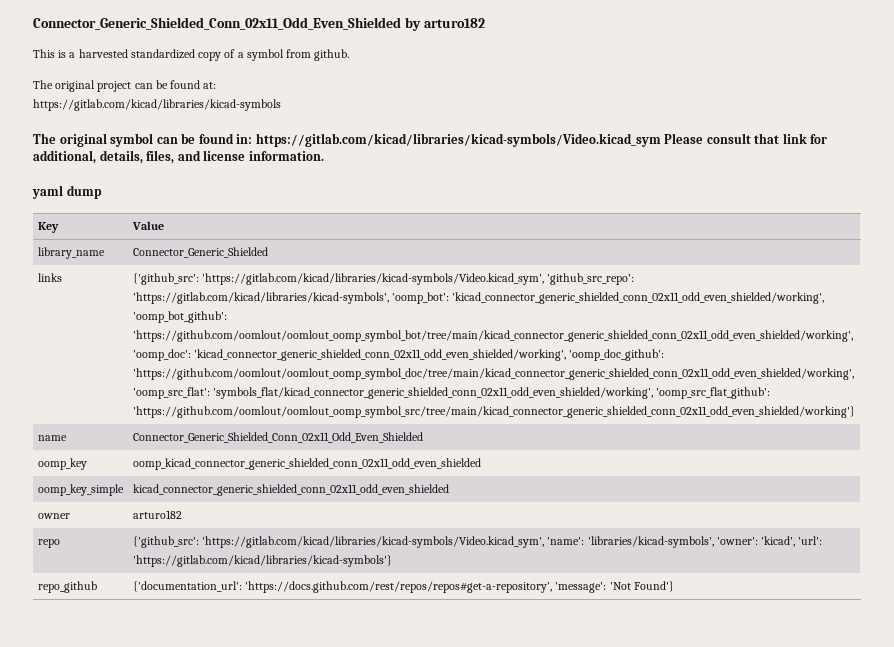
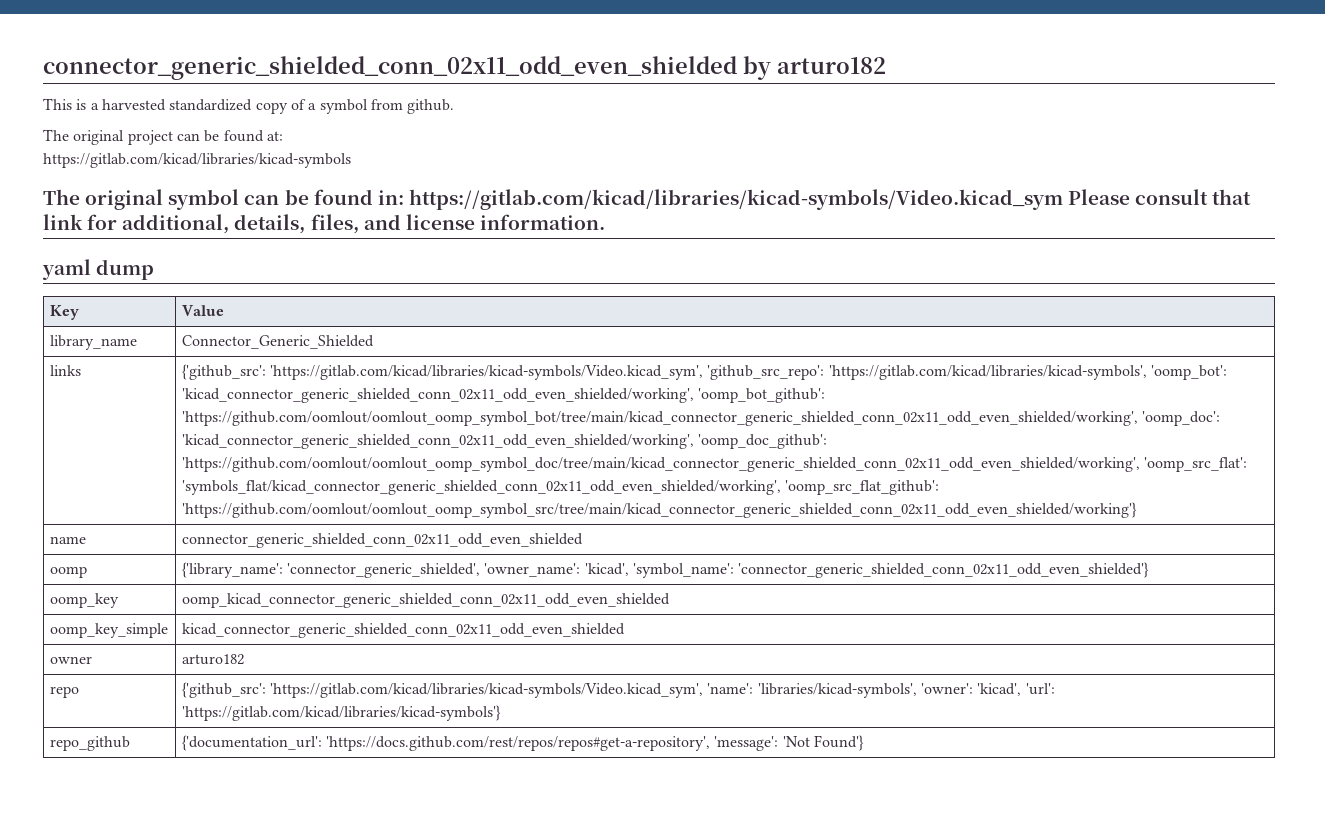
- Connector_Generic_Shielded_Conn_02x11_Odd_Even_Shielded by arturo182
+ connector_generic_shielded_conn_02x11_odd_even_shielded by arturo182
- name | Connector_Generic_Shielded_Conn_02x11_Odd_Even_Shielded
+ name | connector_generic_shielded_conn_02x11_odd_even_shielded
+ oomp | {'library_name': 'connector_generic_shielded', 'owner_name': 'kicad', 'symbol_name': 'connector_generic_shielded_conn_02x11_odd_even_shielded'}

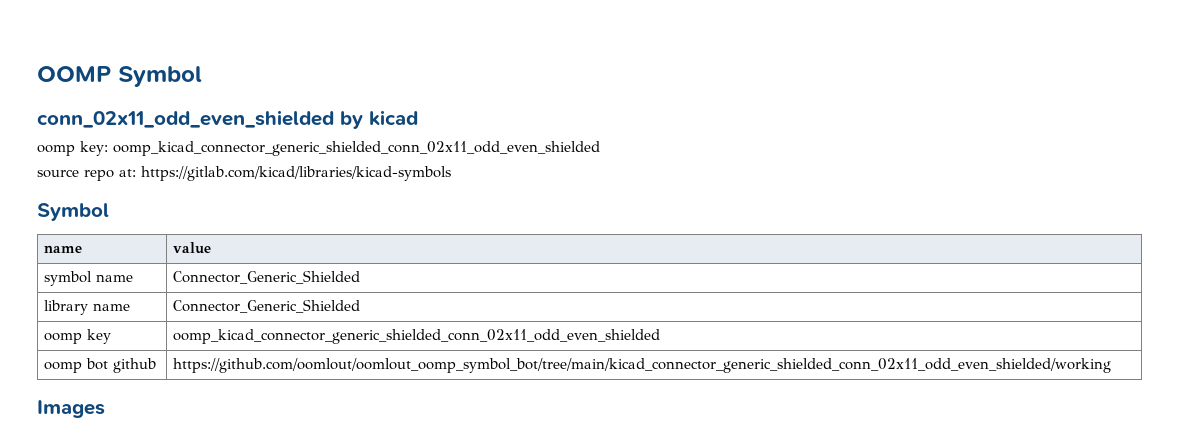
- connector_generic_shielded_conn_02x11_odd_even_shielded by arturo182
- This is a harvested standardized copy of a symbol from github.
- The original project can be found at:
- https://gitlab.com/kicad/libraries/kicad-symbols
- The original symbol can be found in: https://gitlab.com/kicad/libraries/kicad-symbols/Video.kicad_sym Please consult that link for additional, details, files, and license information.
- yaml dump
- Key | Value
- library_name | Connector_Generic_Shielded
- links | {'github_src': 'https://gitlab.com/kicad/libraries/kicad-symbols/Video.kicad_sym', 'github_src_repo': 'https://gitlab.com/kicad/libraries/kicad-symbols', 'oomp_bot': 'kicad_connector_generic_shielded_conn_02x11_odd_even_shielded/working', 'oomp_bot_github': 'https://github.com/oomlout/oomlout_oomp_symbol_bot/tree/main/kicad_connector_generic_shielded_conn_02x11_odd_even_shielded/working', 'oomp_doc': 'kicad_connector_generic_shielded_conn_02x11_odd_even_shielded/working', 'oomp_doc_github': 'https://github.com/oomlout/oomlout_oomp_symbol_doc/tree/main/kicad_connector_generic_shielded_conn_02x11_odd_even_shielded/working', 'oomp_src_flat': 'symbols_flat/kicad_connector_generic_shielded_conn_02x11_odd_even_shielded/working', 'oomp_src_flat_github': 'https://github.com/oomlout/oomlout_oomp_symbol_src/tree/main/kicad_connector_generic_shielded_conn_02x11_odd_even_shielded/working'}
- name | connector_generic_shielded_conn_02x11_odd_even_shielded
- oomp | {'library_name': 'connector_generic_shielded', 'owner_name': 'kicad', 'symbol_name': 'connector_generic_shielded_conn_02x11_odd_even_shielded'}
- oomp_key | oomp_kicad_connector_generic_shielded_conn_02x11_odd_even_shielded
- oomp_key_simple | kicad_connector_generic_shielded_conn_02x11_odd_even_shielded
- owner | arturo182
- repo | {'github_src': 'https://gitlab.com/kicad/libraries/kicad-symbols/Video.kicad_sym', 'name': 'libraries/kicad-symbols', 'owner': 'kicad', 'url': 'https://gitlab.com/kicad/libraries/kicad-symbols'}
- repo_github | {'documentation_url': 'https://docs.github.com/rest/repos/repos#get-a-repository', 'message': 'Not Found'}
+ OOMP Symbol
+ conn_02x11_odd_even_shielded by kicad
+ oomp key: oomp_kicad_connector_generic_shielded_conn_02x11_odd_even_shielded
+ source repo at: https://gitlab.com/kicad/libraries/kicad-symbols
+ Symbol
+ name | value
+ symbol name | Connector_Generic_Shielded
+ library name | Connector_Generic_Shielded
+ oomp key | oomp_kicad_connector_generic_shielded_conn_02x11_odd_even_shielded
+ oomp bot github | https://github.com/oomlout/oomlout_oomp_symbol_bot/tree/main/kicad_connector_generic_shielded_conn_02x11_odd_even_shielded/working
+ Images

